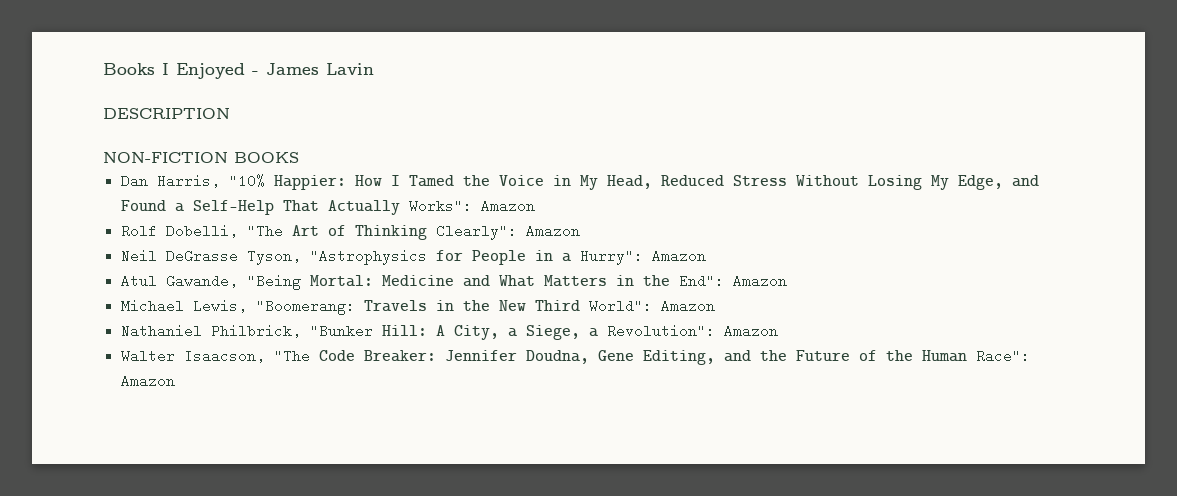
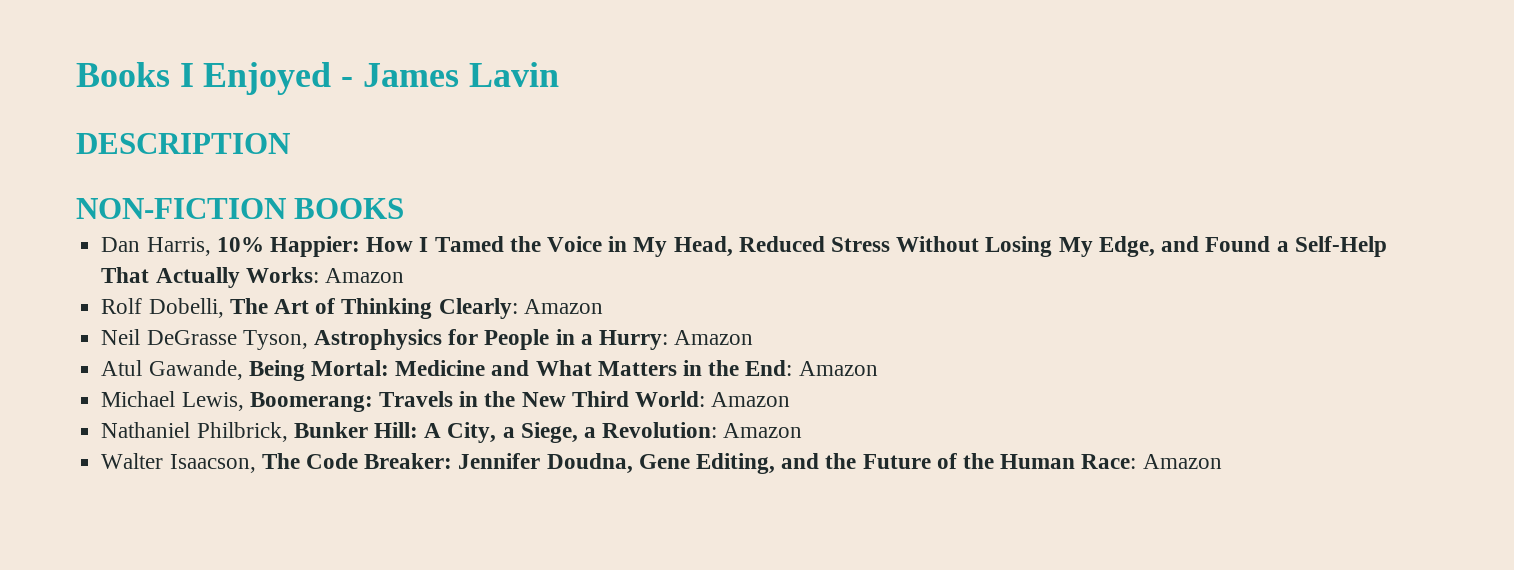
- Dan Harris, "10% Happier: How I Tamed the Voice in My Head, Reduced Stress Without Losing My Edge, and Found a Self-Help That Actually Works": Amazon
+ Dan Harris, 10% Happier: How I Tamed the Voice in My Head, Reduced Stress Without Losing My Edge, and Found a Self-Help That Actually Works: Amazon
- Rolf Dobelli, "The Art of Thinking Clearly": Amazon
+ Rolf Dobelli, The Art of Thinking Clearly: Amazon
- Neil DeGrasse Tyson, "Astrophysics for People in a Hurry": Amazon
+ Neil DeGrasse Tyson, Astrophysics for People in a Hurry: Amazon
- Atul Gawande, "Being Mortal: Medicine and What Matters in the End": Amazon
+ Atul Gawande, Being Mortal: Medicine and What Matters in the End: Amazon
- Michael Lewis, "Boomerang: Travels in the New Third World": Amazon
+ Michael Lewis, Boomerang: Travels in the New Third World: Amazon
- Nathaniel Philbrick, "Bunker Hill: A City, a Siege, a Revolution": Amazon
+ Nathaniel Philbrick, Bunker Hill: A City, a Siege, a Revolution: Amazon
- Walter Isaacson, "The Code Breaker: Jennifer Doudna, Gene Editing, and the Future of the Human Race": Amazon
+ Walter Isaacson, The Code Breaker: Jennifer Doudna, Gene Editing, and the Future of the Human Race: Amazon

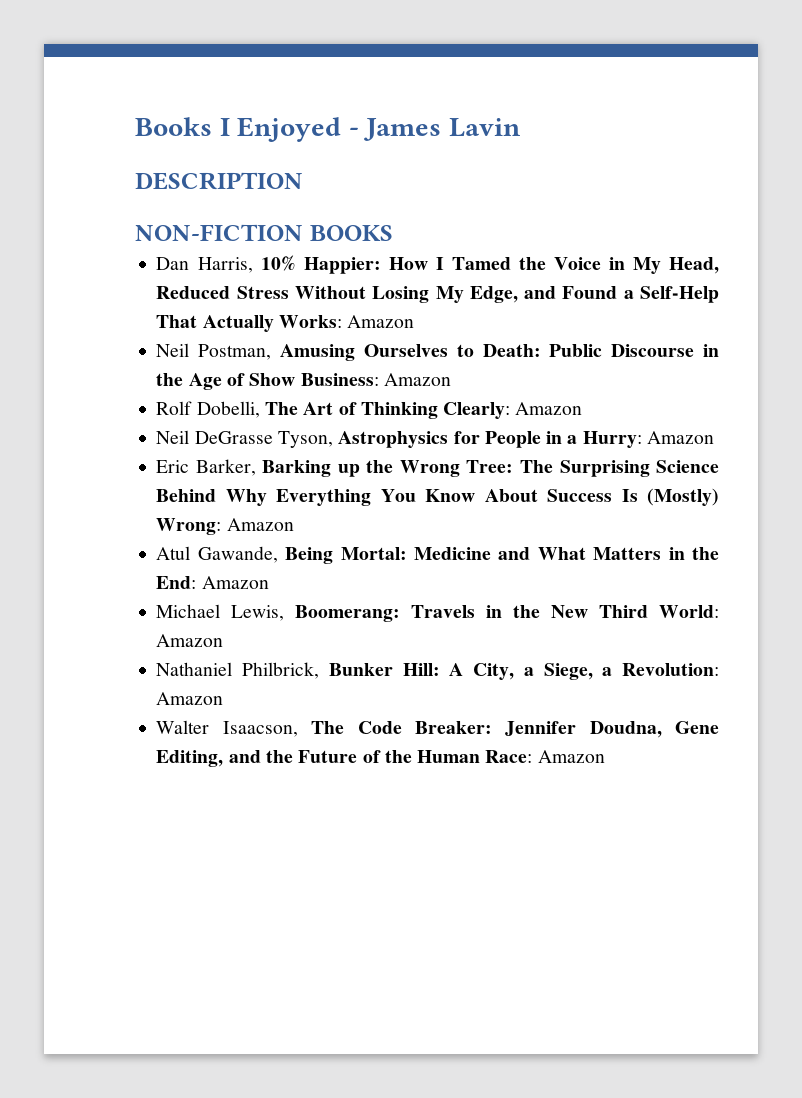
+ Neil Postman, Amusing Ourselves to Death: Public Discourse in the Age of Show Business: Amazon
+ Eric Barker, Barking up the Wrong Tree: The Surprising Science Behind Why Everything You Know About Success Is (Mostly) Wrong: Amazon

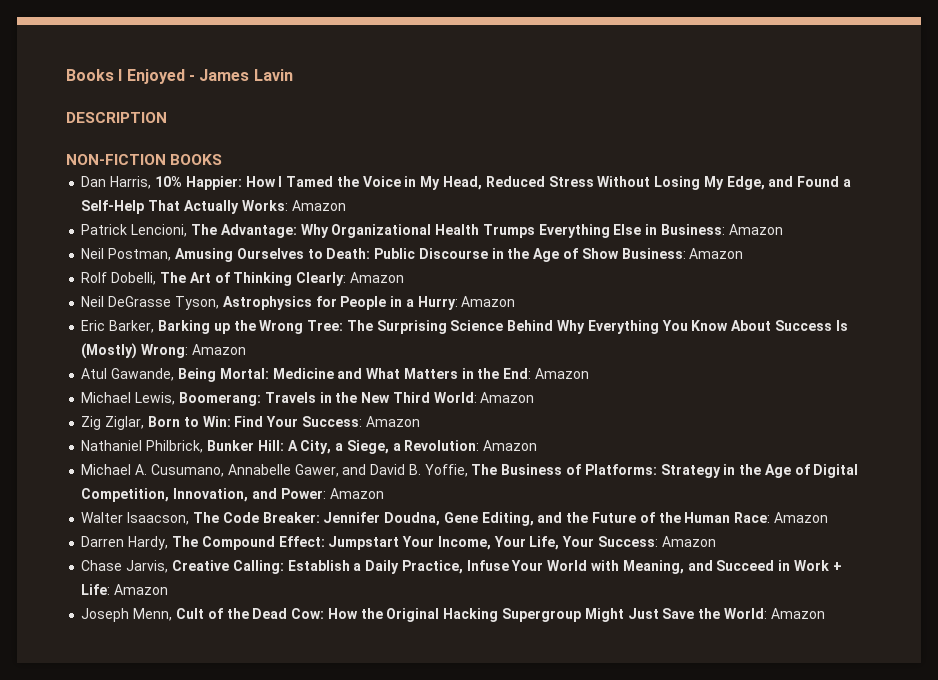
+ Patrick Lencioni, The Advantage: Why Organizational Health Trumps Everything Else in Business: Amazon
+ Zig Ziglar, Born to Win: Find Your Success: Amazon
+ Michael A. Cusumano, Annabelle Gawer, and David B. Yoffie, The Business of Platforms: Strategy in the Age of Digital Competition, Innovation, and Power: Amazon
+ Darren Hardy, The Compound Effect: Jumpstart Your Income, Your Life, Your Success: Amazon
+ Chase Jarvis, Creative Calling: Establish a Daily Practice, Infuse Your World with Meaning, and Succeed in Work + Life: Amazon
+ Joseph Menn, Cult of the Dead Cow: How the Original Hacking Supergroup Might Just Save the World: Amazon

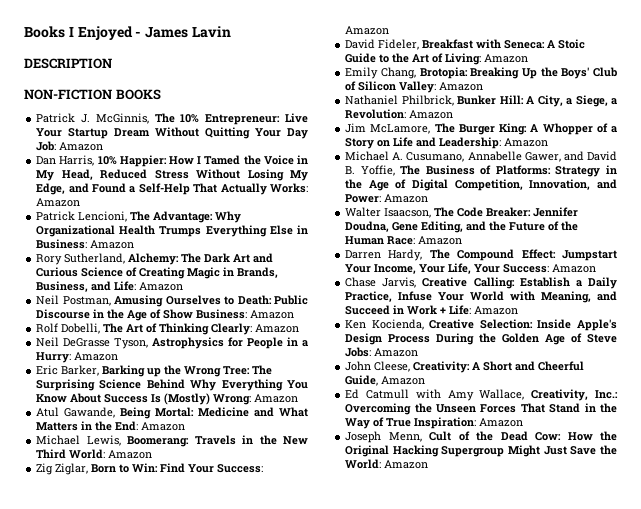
+ Patrick J. McGinnis, The 10% Entrepreneur: Live Your Startup Dream Without Quitting Your Day Job: Amazon
+ Rory Sutherland, Alchemy: The Dark Art and Curious Science of Creating Magic in Brands, Business, and Life: Amazon
+ David Fideler, Breakfast with Seneca: A Stoic Guide to the Art of Living: Amazon
+ Emily Chang, Brotopia: Breaking Up the Boys' Club of Silicon Valley: Amazon
+ Jim McLamore, The Burger King: A Whopper of a Story on Life and Leadership: Amazon
+ Ken Kocienda, Creative Selection: Inside Apple's Design Process During the Golden Age of Steve Jobs: Amazon
+ John Cleese, Creativity: A Short and Cheerful Guide, Amazon
+ Ed Catmull with Amy Wallace, Creativity, Inc.: Overcoming the Unseen Forces That Stand in the Way of True Inspiration: Amazon

